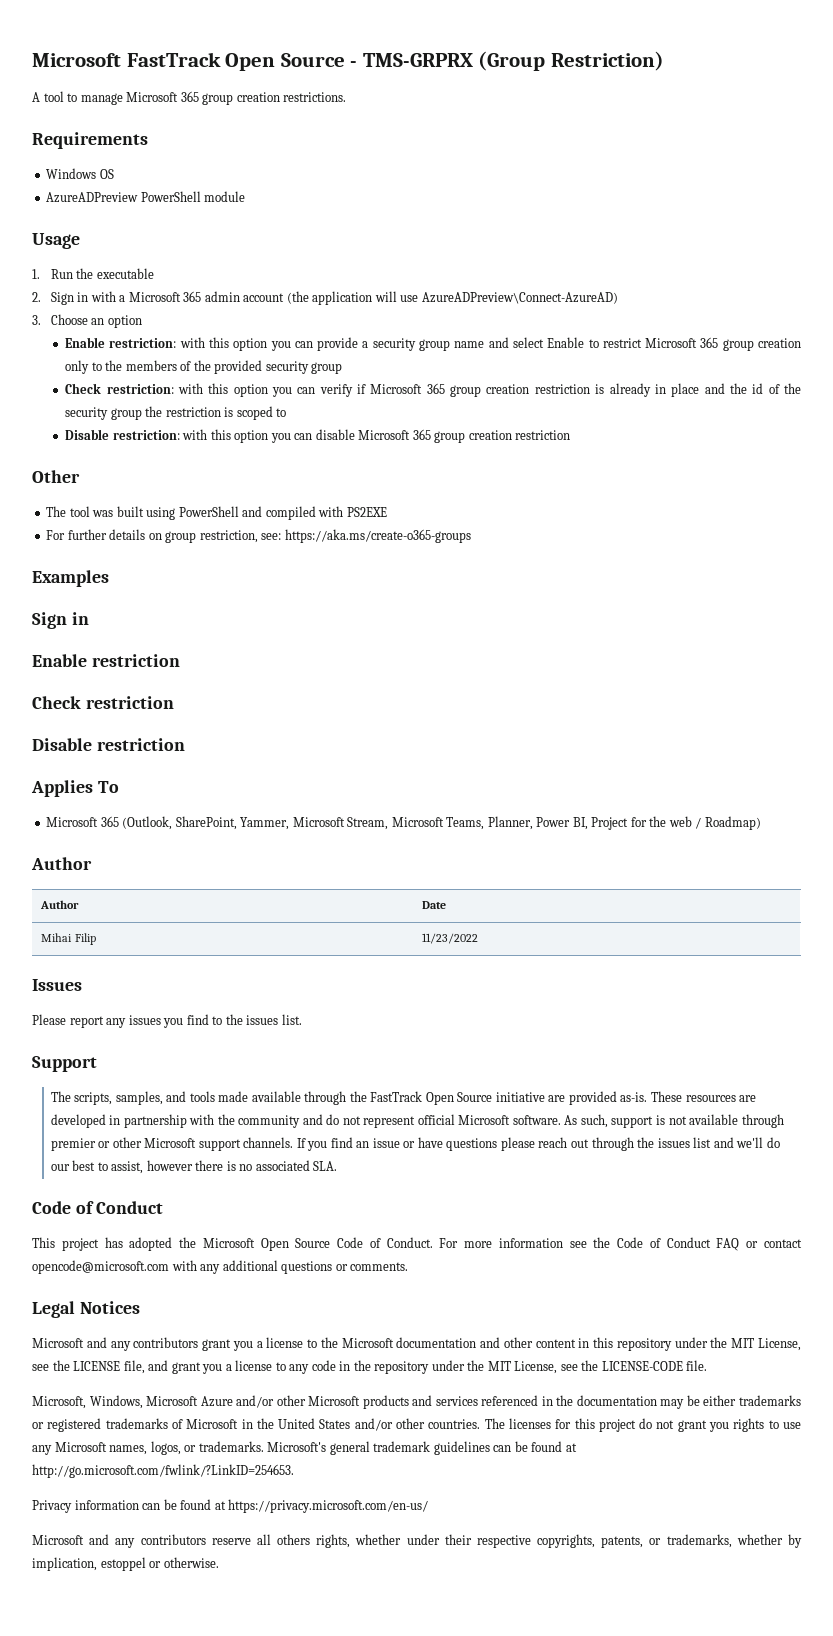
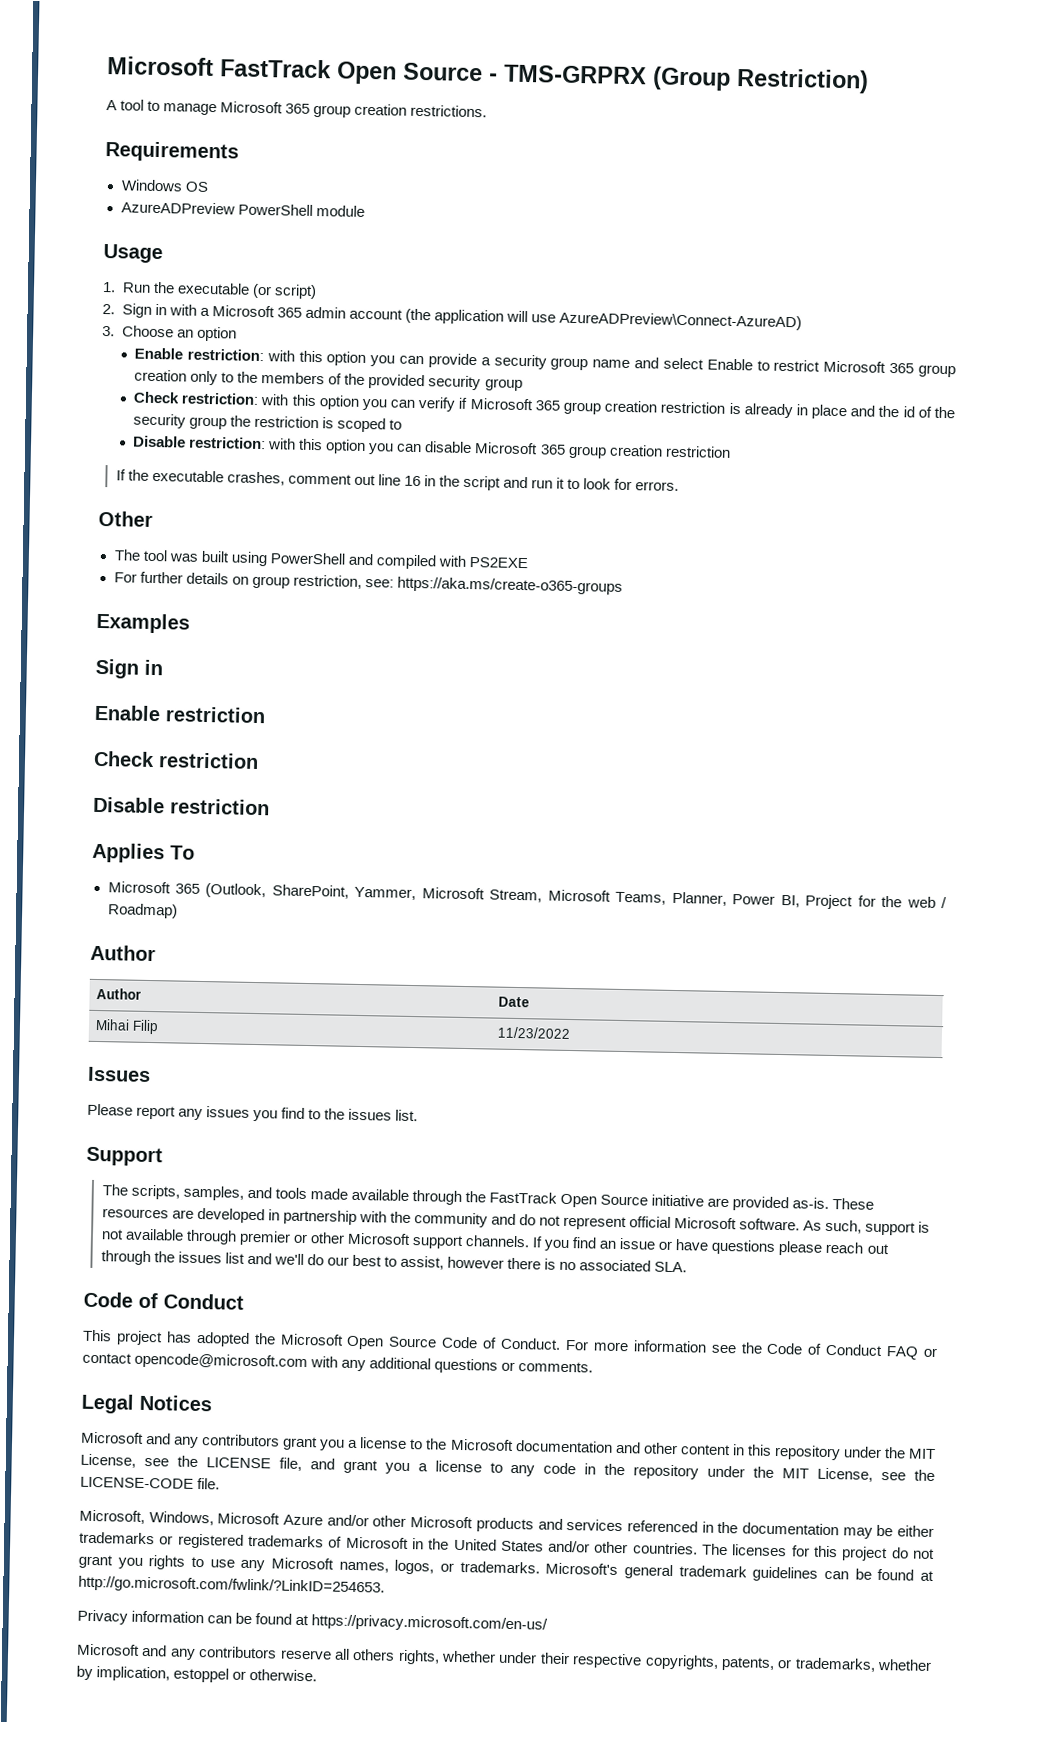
- 1. Run the executable
+ 1. Run the executable (or script)
+ If the executable crashes, comment out line 16 in the script and run it to look for errors.

